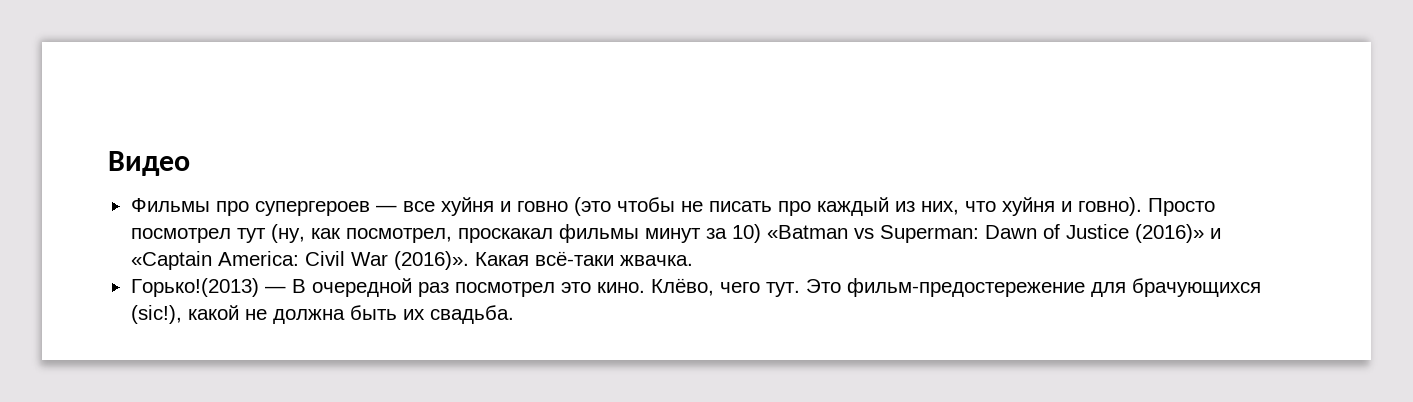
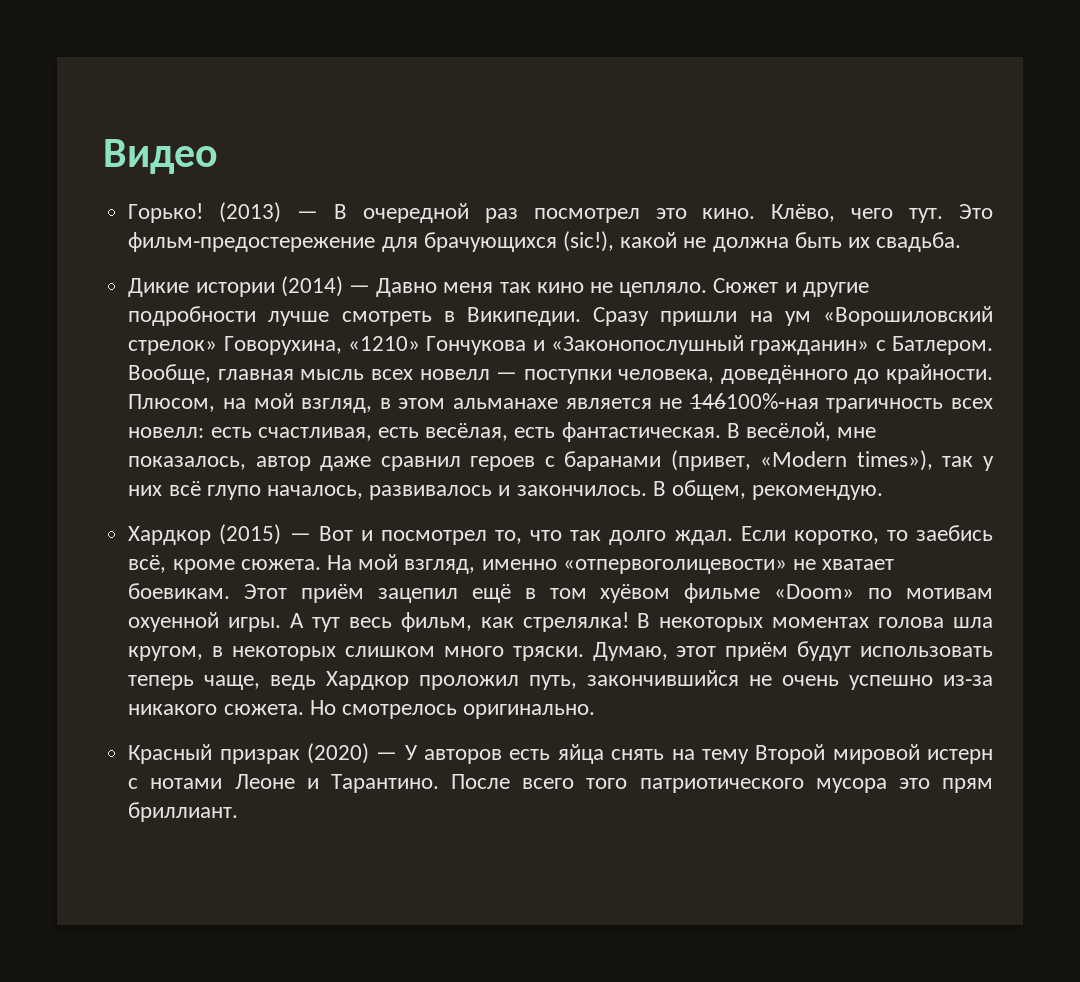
- Фильмы про супергероев — все хуйня и говно (это чтобы не писать про каждый из них, что хуйня и говно). Просто посмотрел тут (ну, как посмотрел, проскакал фильмы минут за 10) «Batman vs Superman: Dawn of Justice (2016)» и «Captain America: Civil War (2016)». Какая всё-таки жвачка.
- Горько!(2013) — В очередной раз посмотрел это кино.
+ Горько! (2013) — В очередной раз посмотрел это кино.
+ Дикие истории (2014) — Давно меня так кино не цепляло. Сюжет и другие подробности лучше смотреть в Википедии. Сразу пришли на ум «Ворошиловский стрелок» Говорухина, «1210» Гончукова и «Законопослушный гражданин» с Батлером. Вообще, главная мысль всех новелл — поступки человека, доведённого до крайности. Плюсом, на мой взгляд, в этом альманахе является не 146100%‐ная трагичность всех новелл: есть счастливая, есть весёлая, есть фантастическая. В весёлой, мне показалось, автор даже сравнил героев с баранами (привет, «Modern times»), так у них всё глупо началось, развивалось и закончилось. В общем, рекомендую.
+ Хардкор (2015) — Вот и посмотрел то, что так долго ждал. Если коротко, то заебись всё, кроме сюжета. На мой взгляд, именно «отпервоголицевости» не хватает боевикам. Этот приём зацепил ещё в том хуёвом фильме «Doom» по мотивам охуенной игры. А тут весь фильм, как стрелялка! В некоторых моментах голова шла кругом, в некоторых слишком много тряски. Думаю, этот приём будут использовать теперь чаще, ведь Хардкор проложил путь, закончившийся не очень успешно из‐за никакого сюжета. Но смотрелось оригинально.
+ Красный призрак (2020) — У авторов есть яйца снять на тему Второй мировой истерн с нотами Леоне и Тарантино. После всего того патриотического мусора это прям бриллиант.

